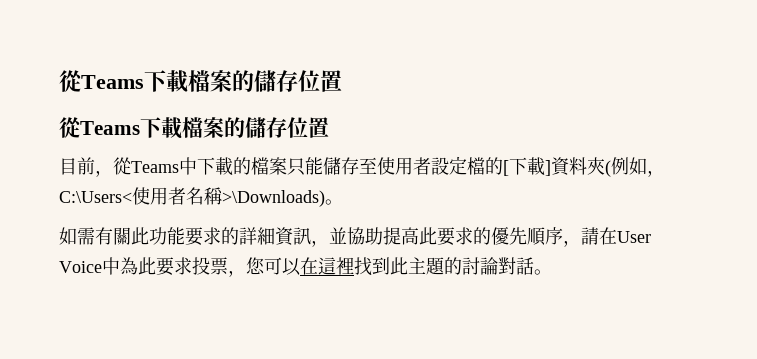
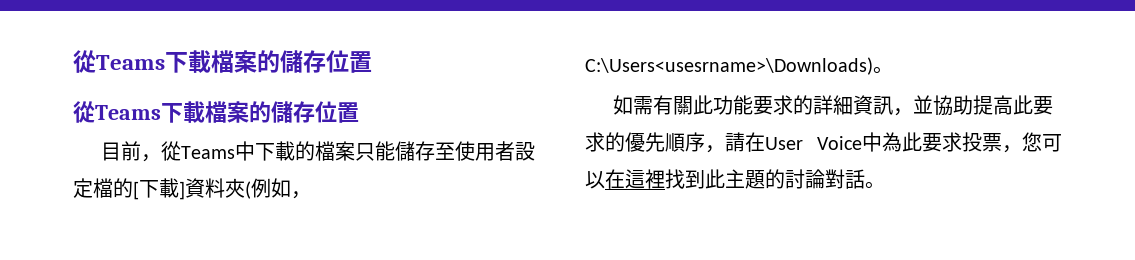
- 目前，從Teams中下載的檔案只能儲存至使用者設定檔的[下載]資料夾(例如，C:\Users<使用者名稱>\Downloads)。
+ 目前，從Teams中下載的檔案只能儲存至使用者設定檔的[下載]資料夾(例如，C:\Users<usesrname>\Downloads)。

